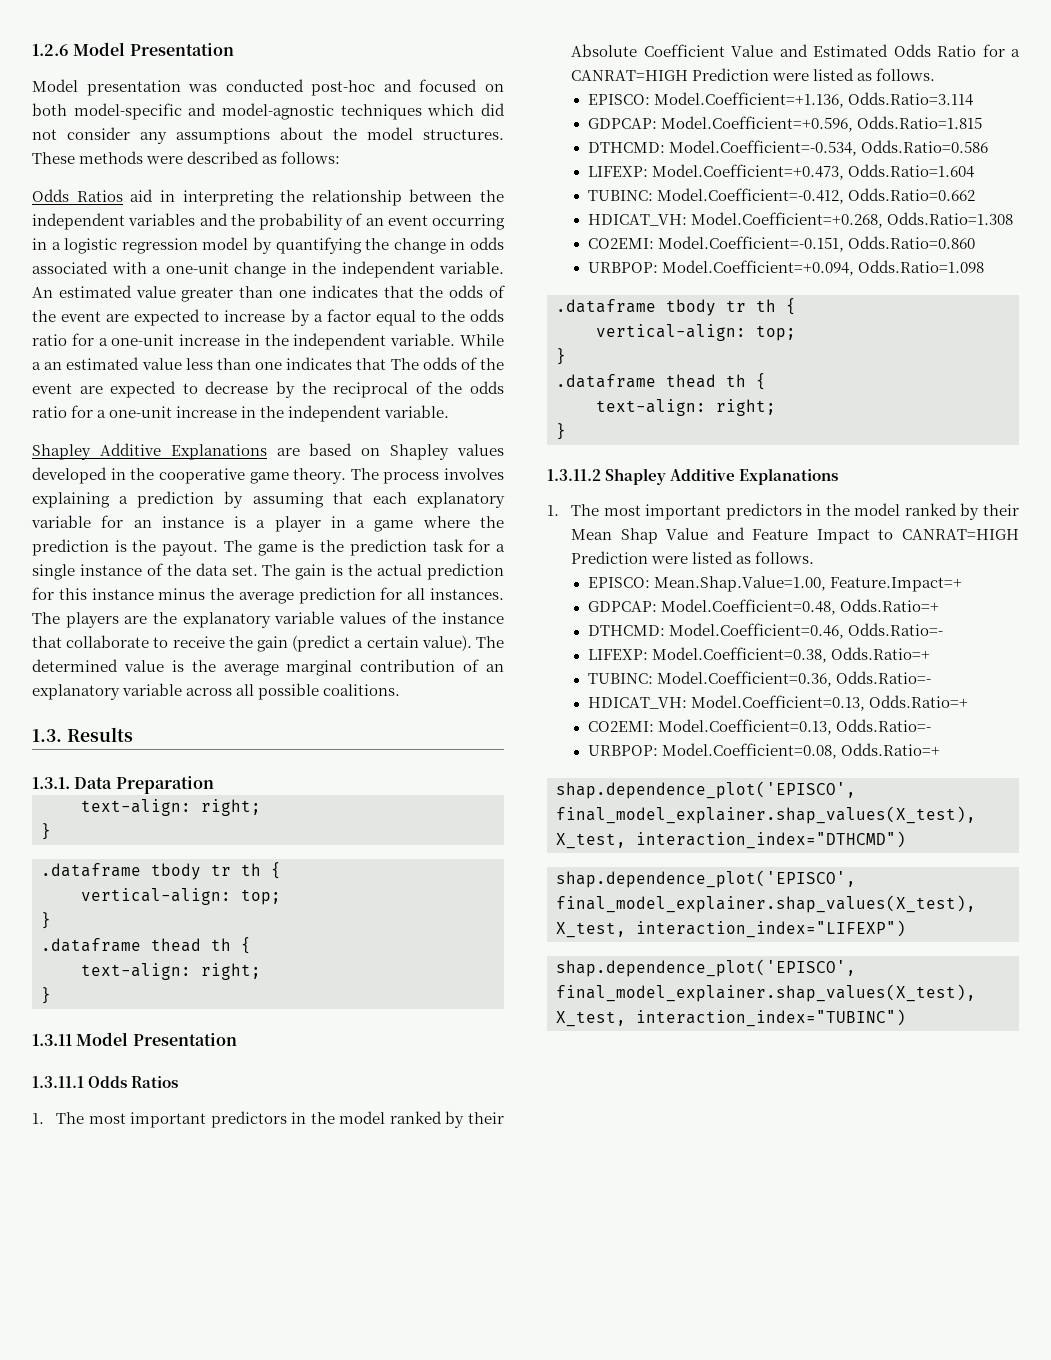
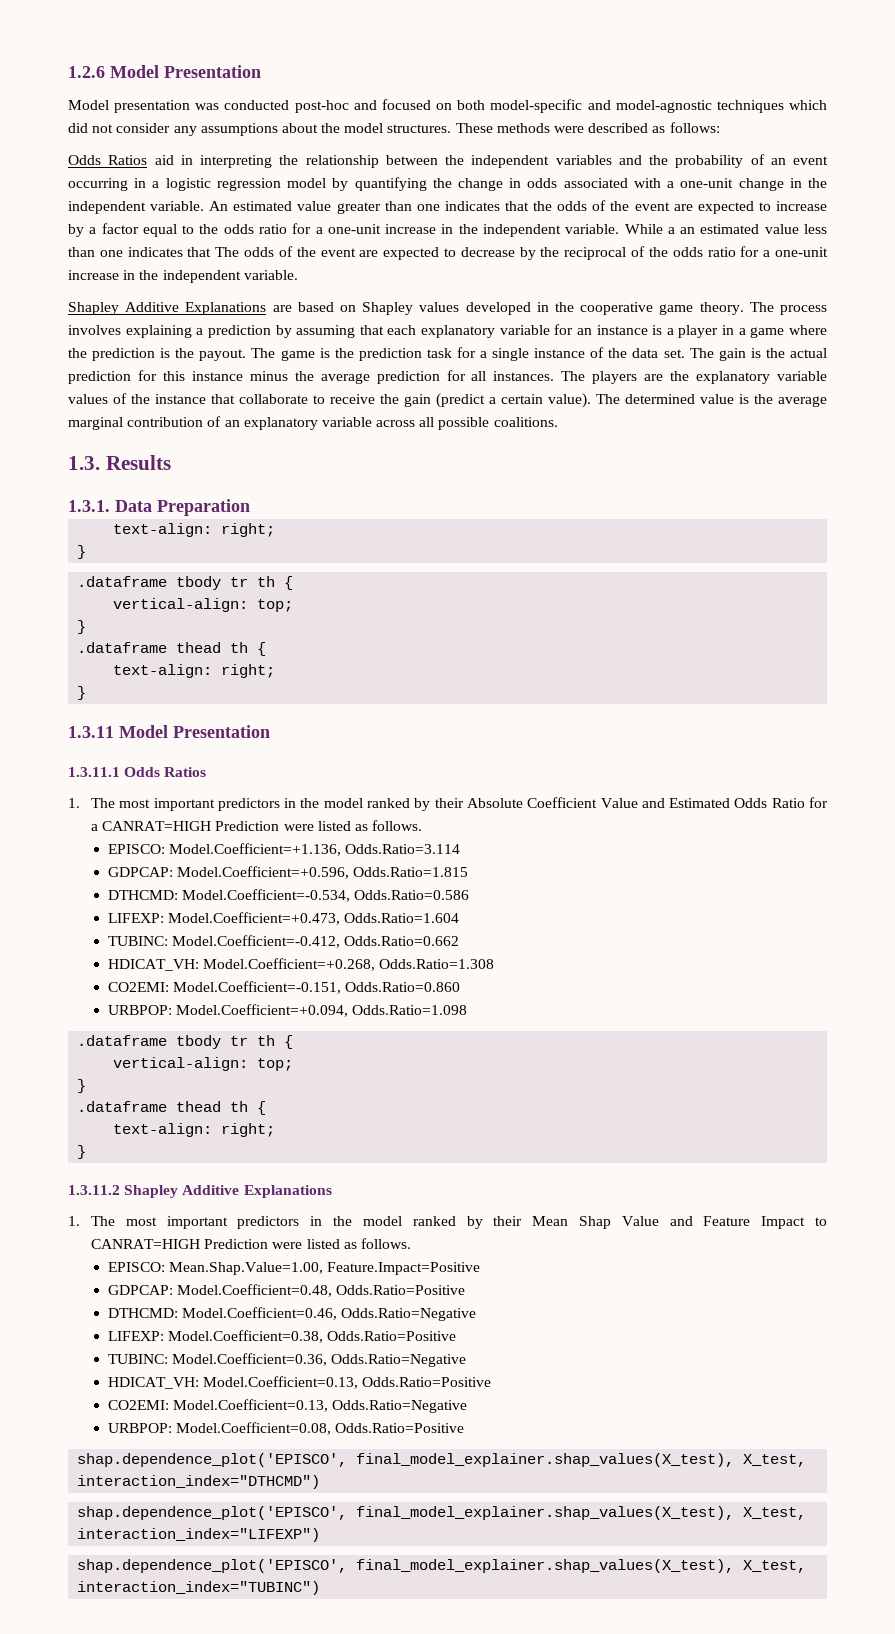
- EPISCO: Mean.Shap.Value=1.00, Feature.Impact=+
+ EPISCO: Mean.Shap.Value=1.00, Feature.Impact=Positive
- GDPCAP: Model.Coefficient=0.48, Odds.Ratio=+
+ GDPCAP: Model.Coefficient=0.48, Odds.Ratio=Positive
- DTHCMD: Model.Coefficient=0.46, Odds.Ratio=-
+ DTHCMD: Model.Coefficient=0.46, Odds.Ratio=Negative
- LIFEXP: Model.Coefficient=0.38, Odds.Ratio=+
+ LIFEXP: Model.Coefficient=0.38, Odds.Ratio=Positive
- TUBINC: Model.Coefficient=0.36, Odds.Ratio=-
+ TUBINC: Model.Coefficient=0.36, Odds.Ratio=Negative
- HDICAT_VH: Model.Coefficient=0.13, Odds.Ratio=+
+ HDICAT_VH: Model.Coefficient=0.13, Odds.Ratio=Positive
- CO2EMI: Model.Coefficient=0.13, Odds.Ratio=-
+ CO2EMI: Model.Coefficient=0.13, Odds.Ratio=Negative
- URBPOP: Model.Coefficient=0.08, Odds.Ratio=+
+ URBPOP: Model.Coefficient=0.08, Odds.Ratio=Positive

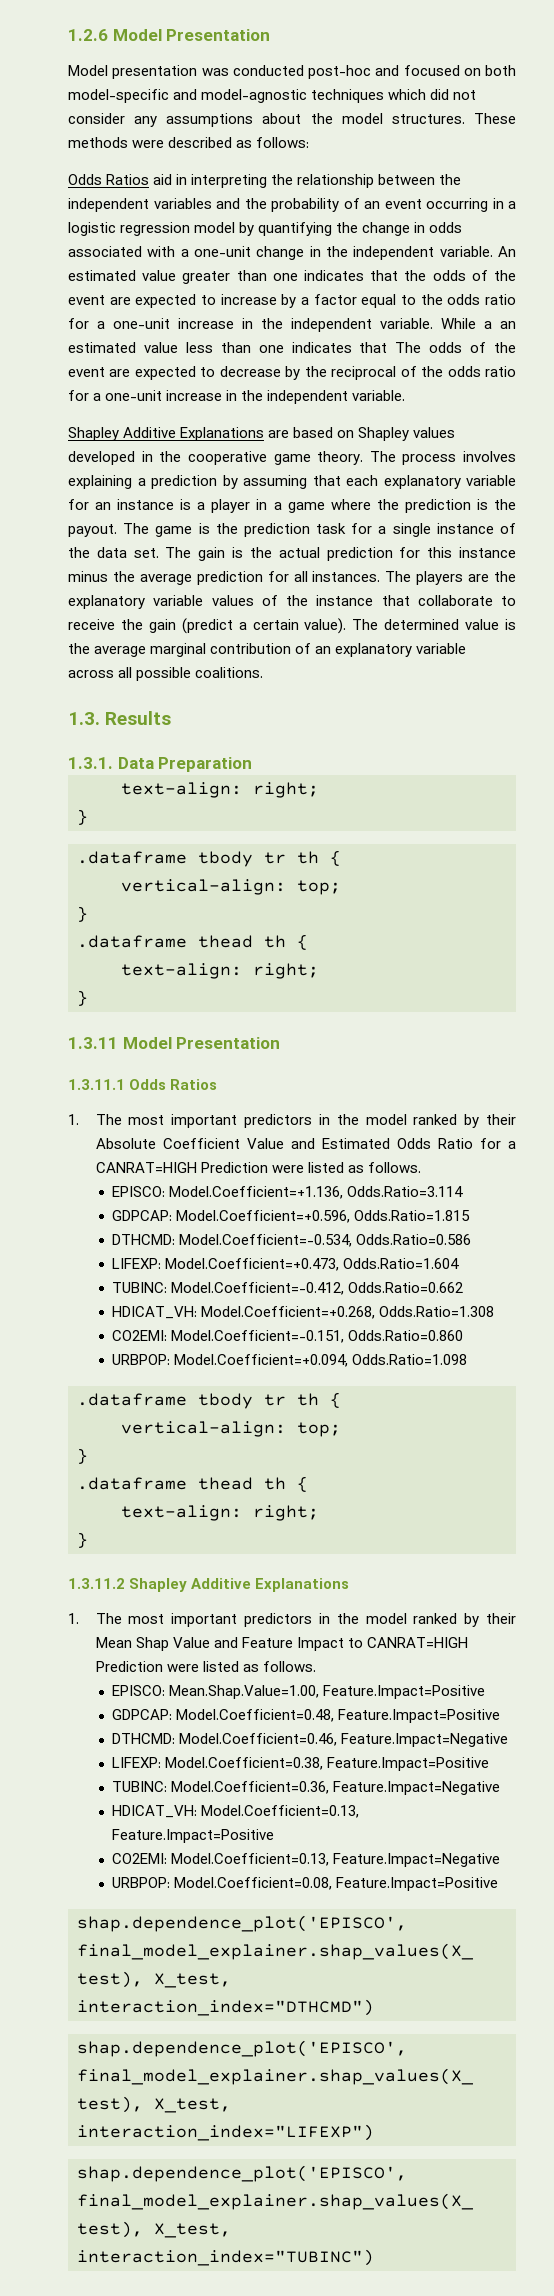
- GDPCAP: Model.Coefficient=0.48, Odds.Ratio=Positive
+ GDPCAP: Model.Coefficient=0.48, Feature.Impact=Positive
- DTHCMD: Model.Coefficient=0.46, Odds.Ratio=Negative
+ DTHCMD: Model.Coefficient=0.46, Feature.Impact=Negative
- LIFEXP: Model.Coefficient=0.38, Odds.Ratio=Positive
+ LIFEXP: Model.Coefficient=0.38, Feature.Impact=Positive
- TUBINC: Model.Coefficient=0.36, Odds.Ratio=Negative
+ TUBINC: Model.Coefficient=0.36, Feature.Impact=Negative
- HDICAT_VH: Model.Coefficient=0.13, Odds.Ratio=Positive
+ HDICAT_VH: Model.Coefficient=0.13, Feature.Impact=Positive
- CO2EMI: Model.Coefficient=0.13, Odds.Ratio=Negative
+ CO2EMI: Model.Coefficient=0.13, Feature.Impact=Negative
- URBPOP: Model.Coefficient=0.08, Odds.Ratio=Positive
+ URBPOP: Model.Coefficient=0.08, Feature.Impact=Positive

